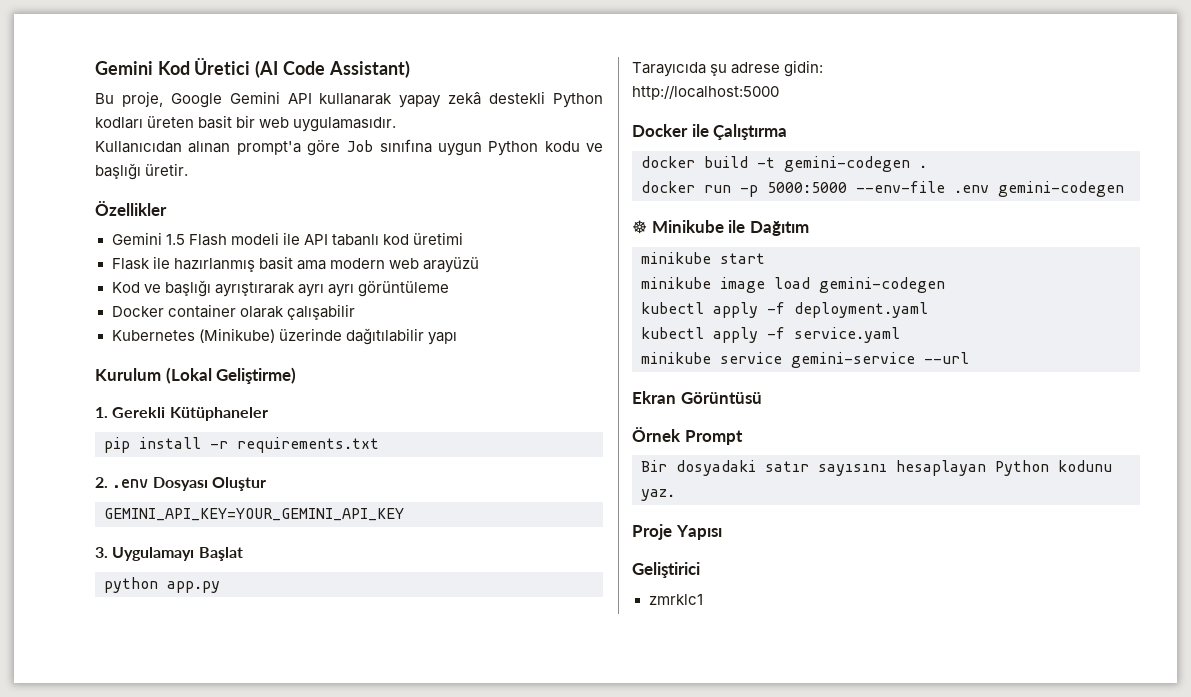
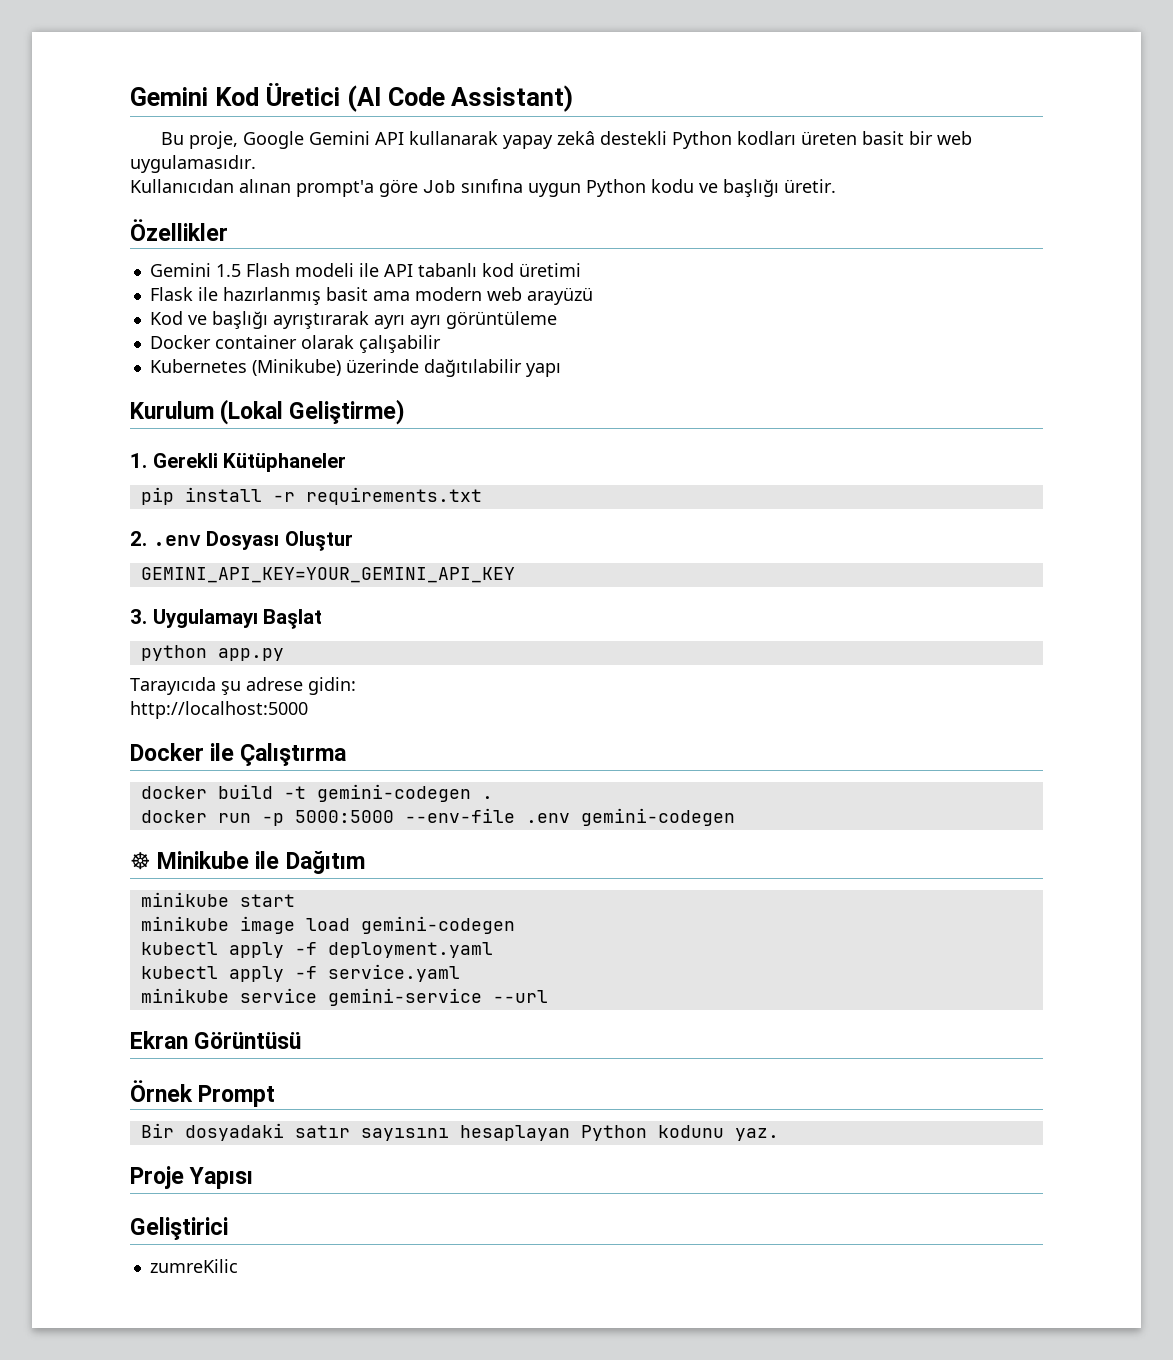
- zmrklc1
+ zumreKilic

